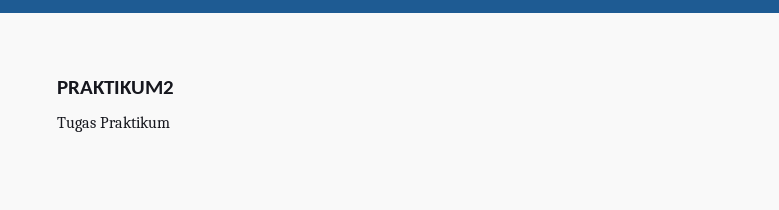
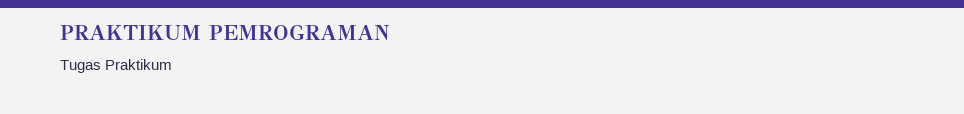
- PRAKTIKUM2
+ PRAKTIKUM PEMROGRAMAN

